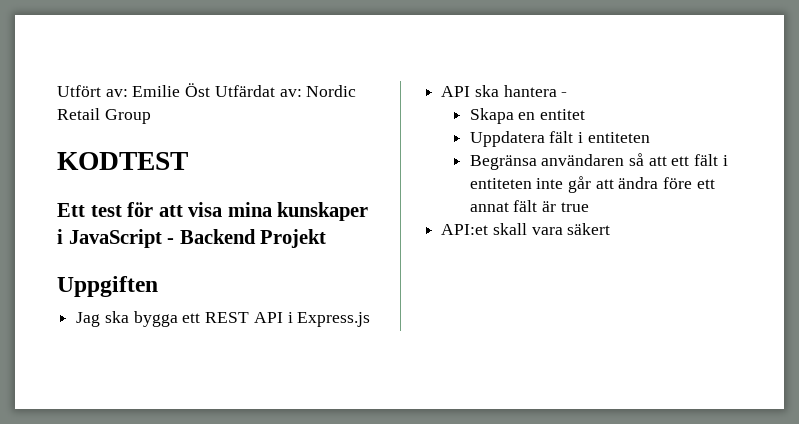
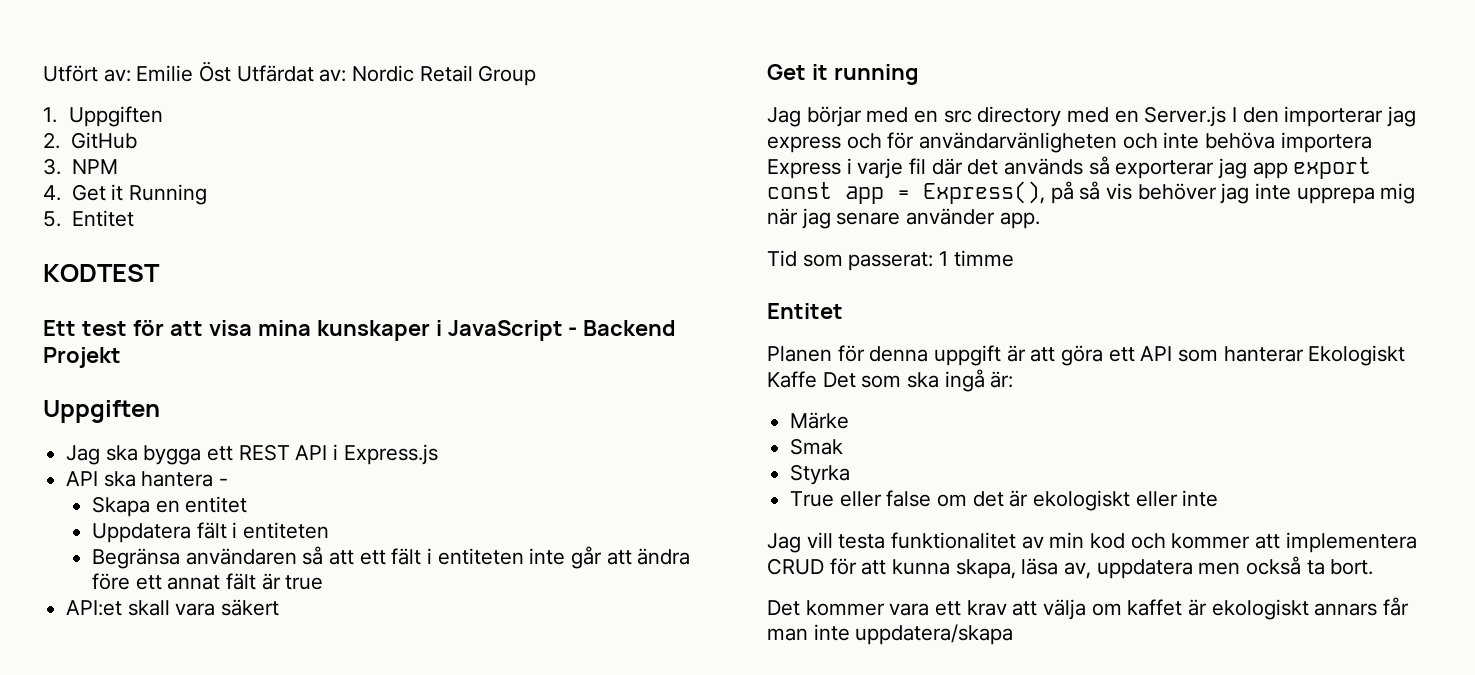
+ 1. Uppgiften
+ 2. GitHub
+ 3. NPM
+ 4. Get it Running
+ 5. Entitet
+ Get it running
+ Jag börjar med en src directory med en Server.js I den importerar jag express och för användarvänligheten och inte behöva importera Express i varje fil där det används så exporterar jag app export const app = Express(), på så vis behöver jag inte upprepa mig när jag senare använder app.
+ Tid som passerat: 1 timme
+ Entitet
+ Planen för denna uppgift är att göra ett API som hanterar Ekologiskt Kaffe Det som ska ingå är:
+ Märke
+ Smak
+ Styrka
+ True eller false om det är ekologiskt eller inte
+ Jag vill testa funktionalitet av min kod och kommer att implementera CRUD för att kunna skapa, läsa av, uppdatera men också ta bort.
+ Det kommer vara ett krav att välja om kaffet är ekologiskt annars får man inte uppdatera/skapa

